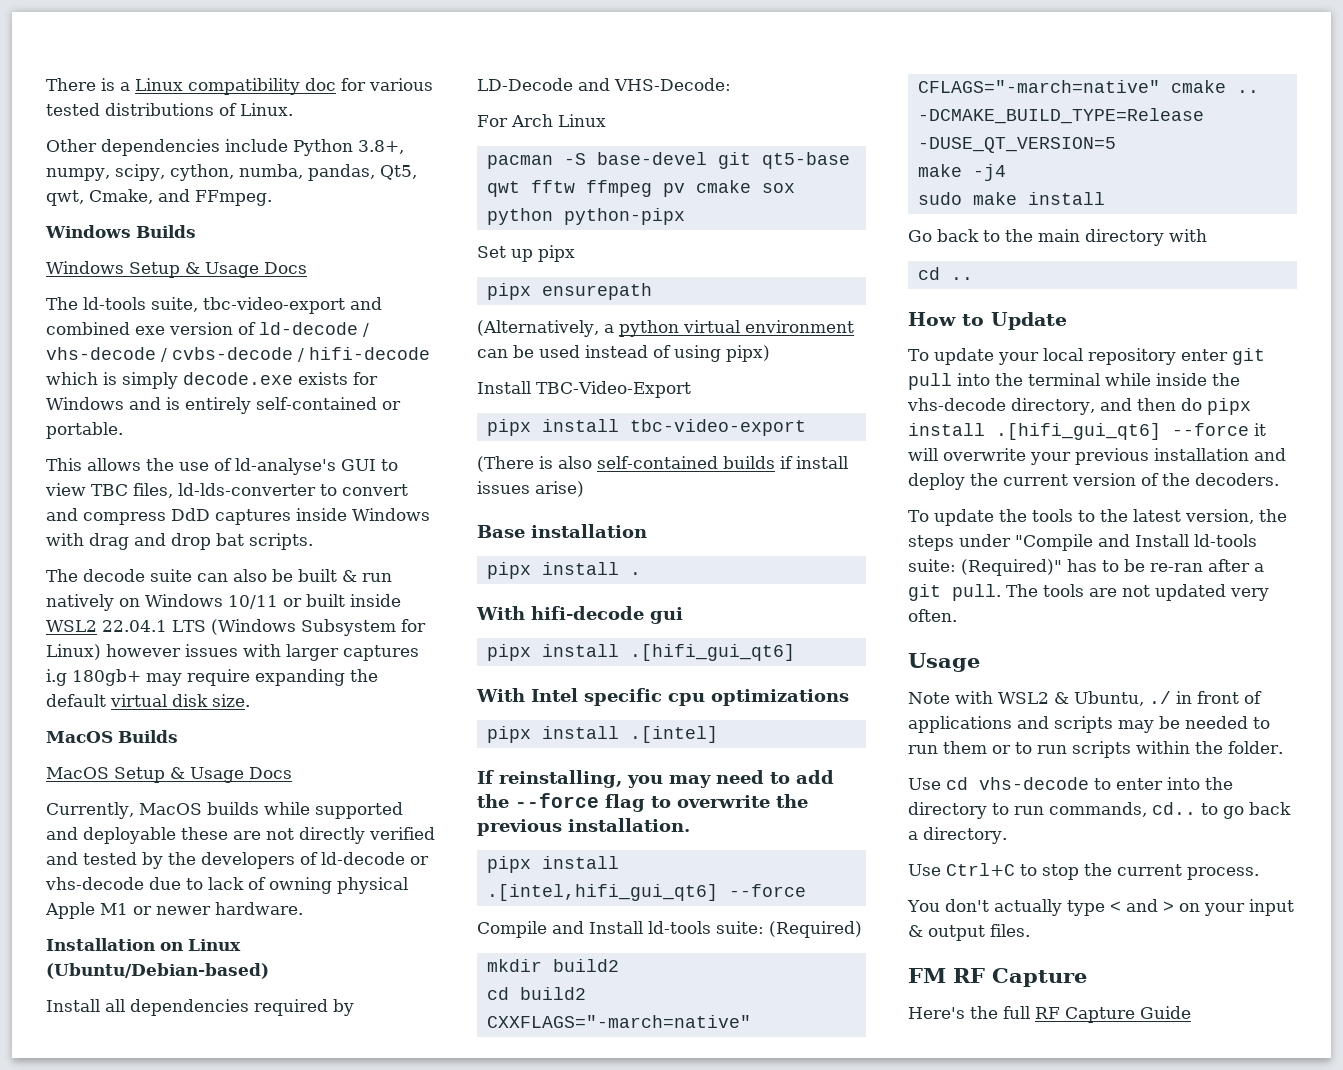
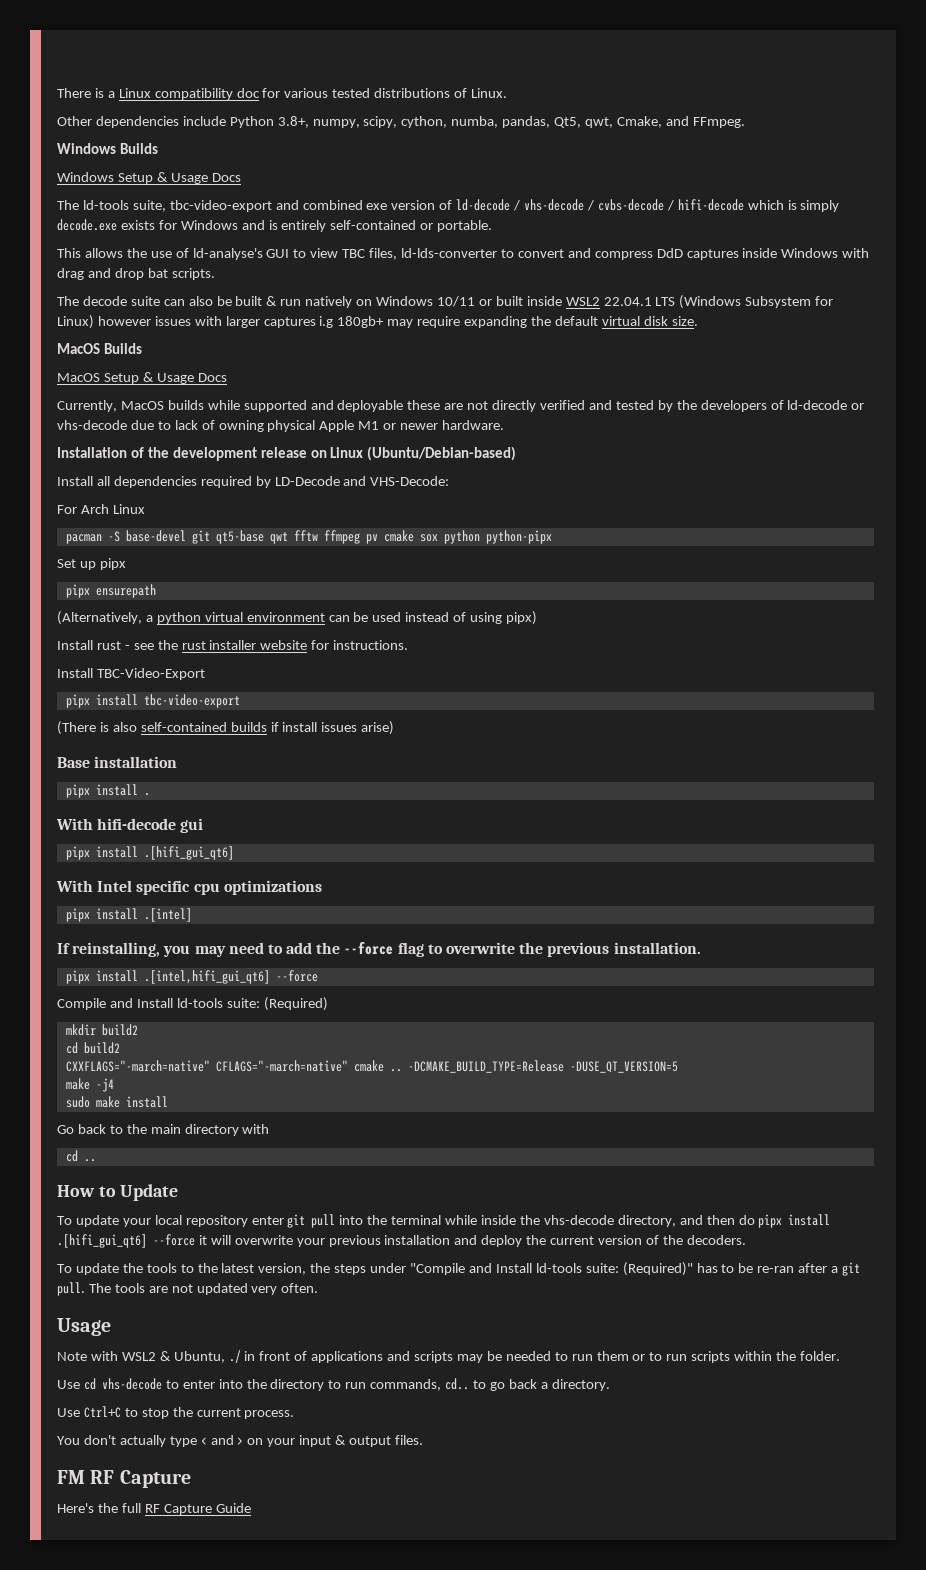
- Installation on Linux (Ubuntu/Debian-based)
+ Installation of the development release on Linux (Ubuntu/Debian-based)
+ Install rust - see the rust installer website for instructions.

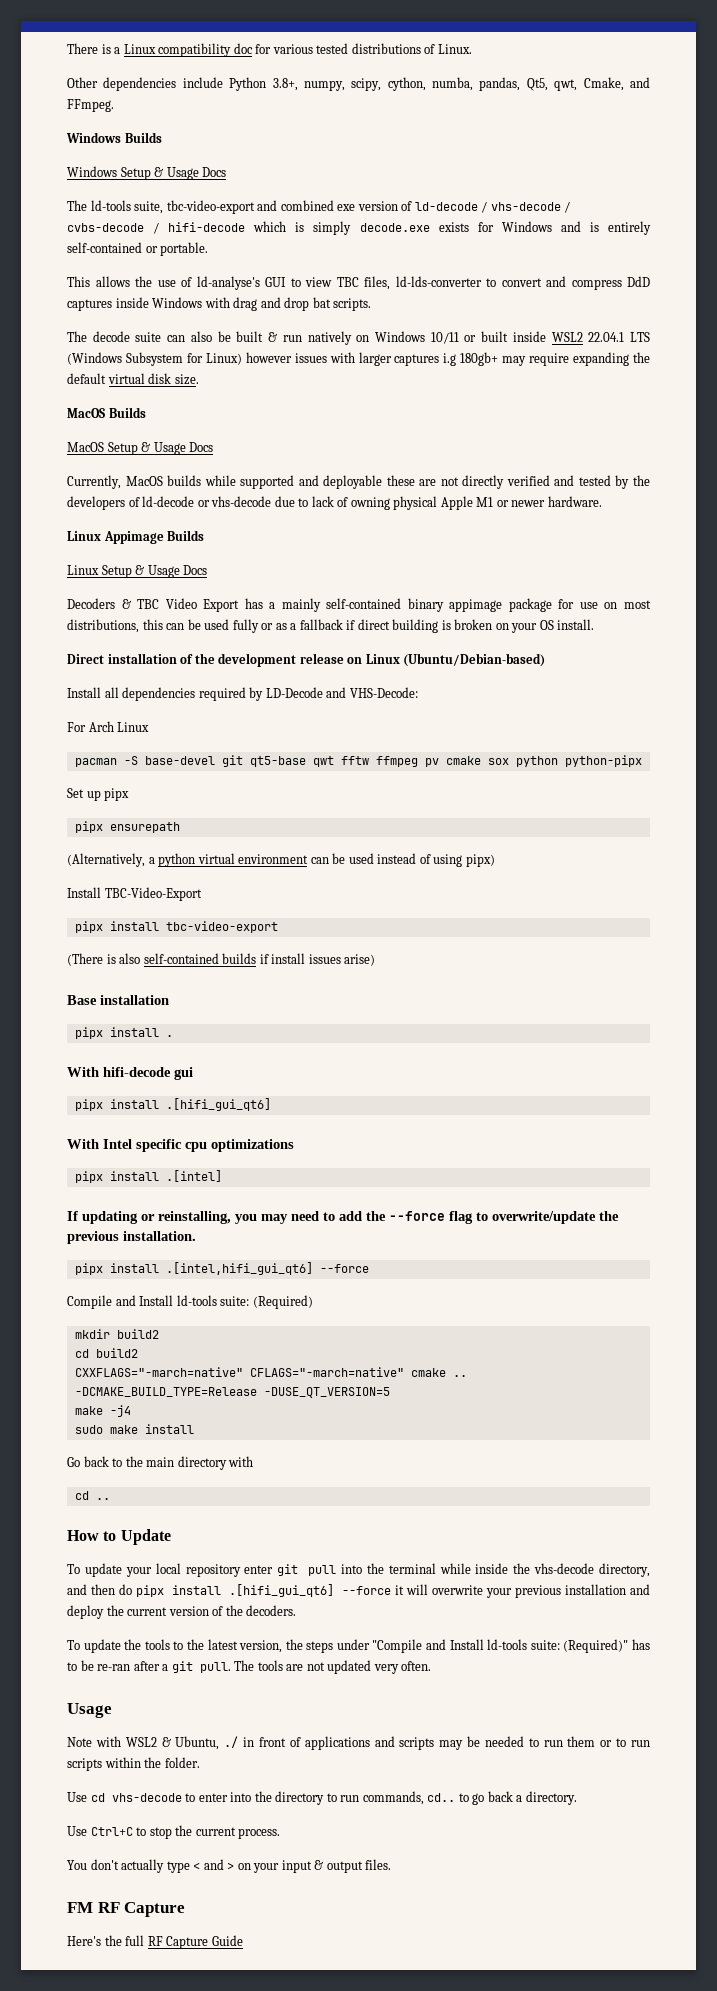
- Installation of the development release on Linux (Ubuntu/Debian-based)
+ Linux Appimage Builds
+ Linux Setup & Usage Docs
+ Decoders & TBC Video Export has a mainly self-contained binary appimage package for use on most distributions, this can be used fully or as a fallback if direct building is broken on your OS install.
+ Direct installation of the development release on Linux (Ubuntu/Debian-based)
- Install rust - see the rust installer website for instructions.
- If reinstalling, you may need to add the --force flag to overwrite the previous installation.
+ If updating or reinstalling, you may need to add the --force flag to overwrite/update the previous installation.

